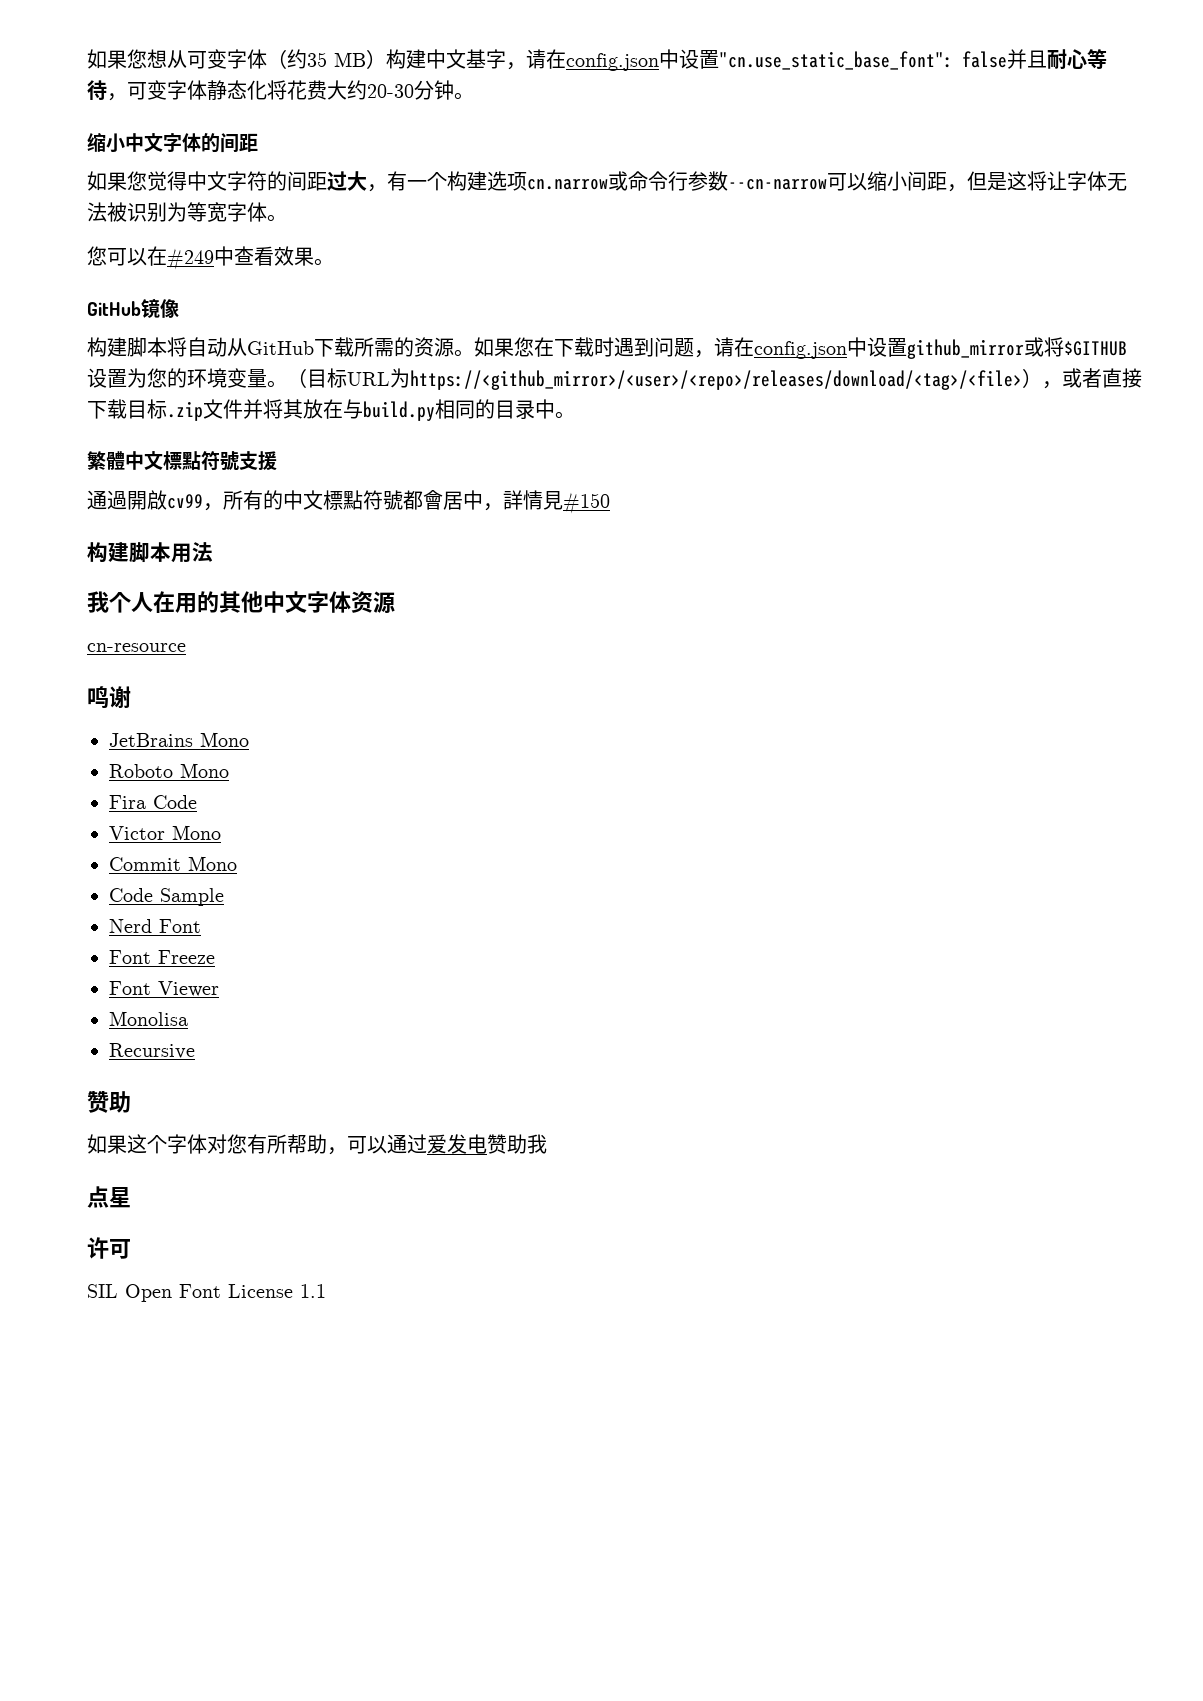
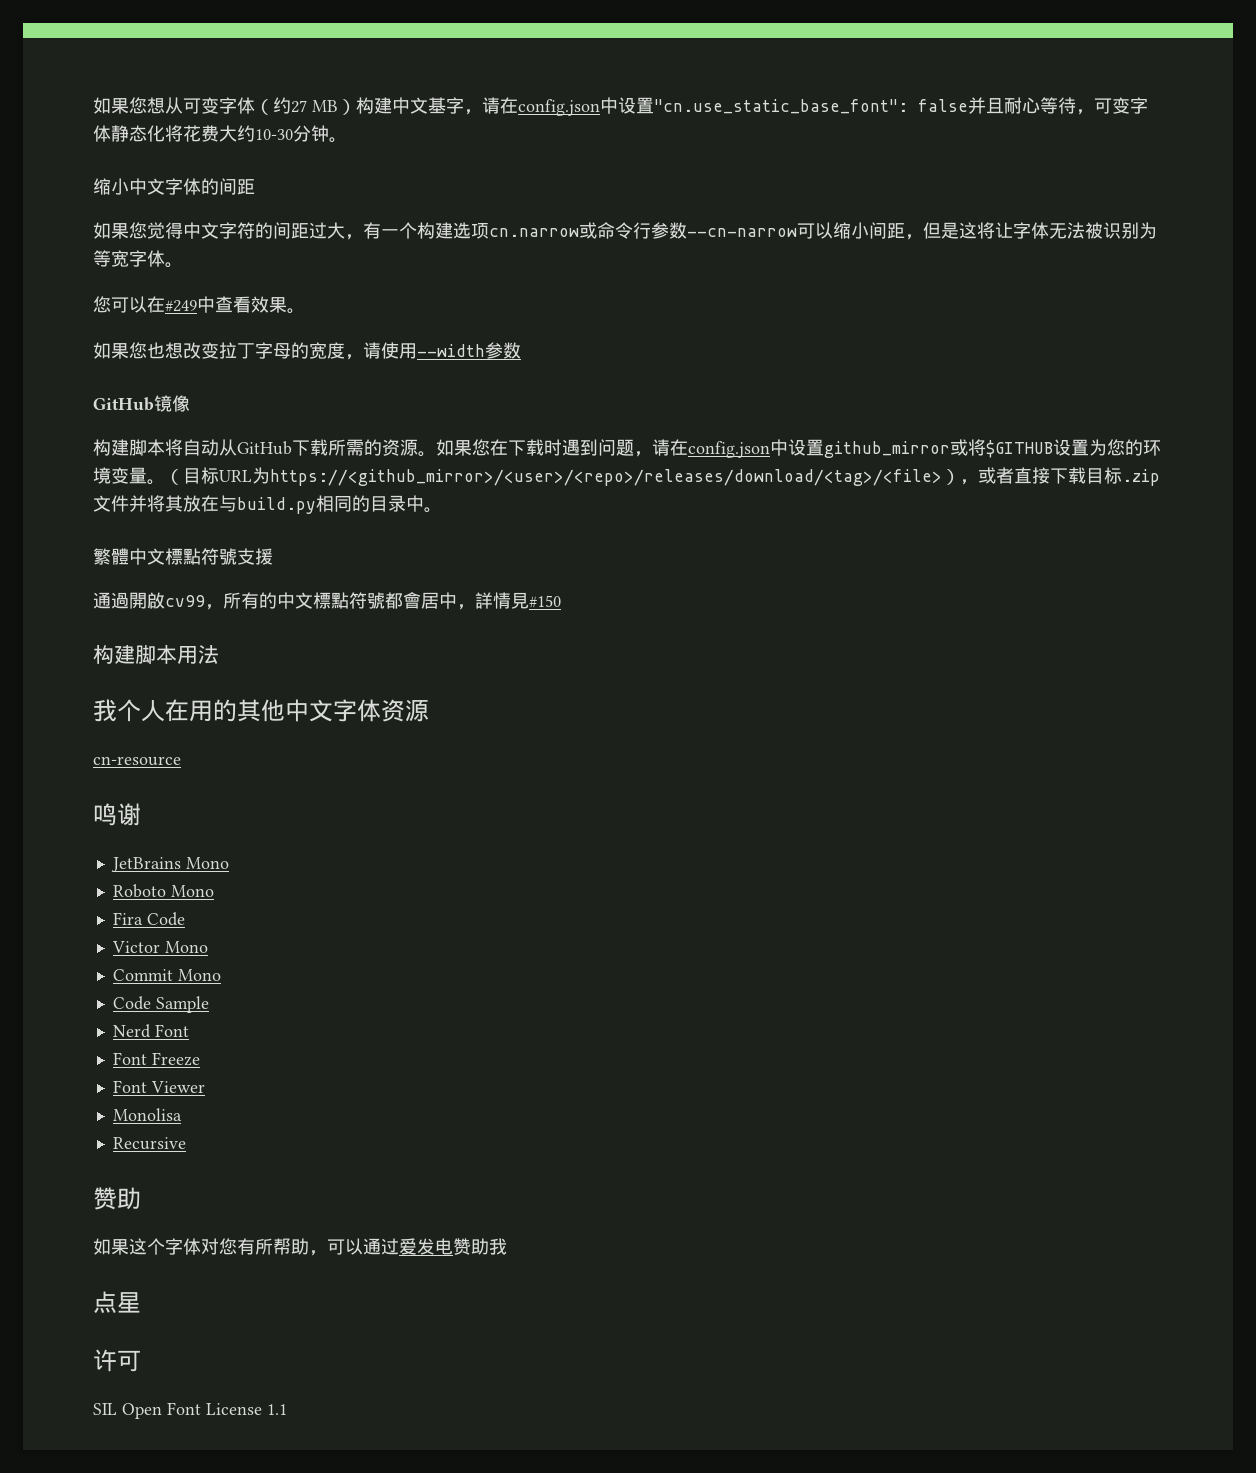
- 如果您想从可变字体（约35 MB）构建中文基字，请在config.json中设置"cn.use_static_base_font": false并且耐心等待，可变字体静态化将花费大约20-30分钟。
+ 如果您想从可变字体（约27 MB）构建中文基字，请在config.json中设置"cn.use_static_base_font": false并且耐心等待，可变字体静态化将花费大约10-30分钟。
+ 如果您也想改变拉丁字母的宽度，请使用--width参数

